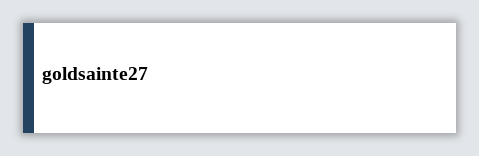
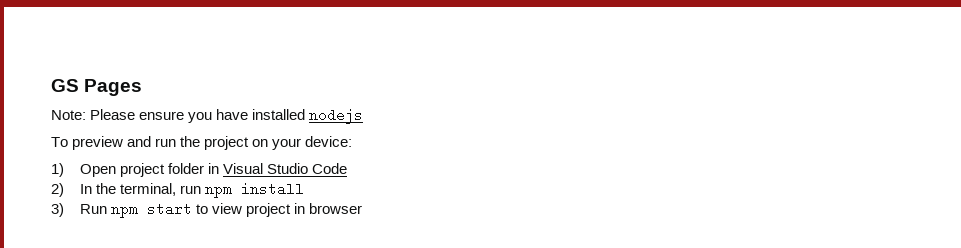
- goldsainte27
+ GS Pages
+ Note: Please ensure you have installed nodejs
+ To preview and run the project on your device:
+ 1) Open project folder in Visual Studio Code
+ 2) In the terminal, run npm install
+ 3) Run npm start to view project in browser

